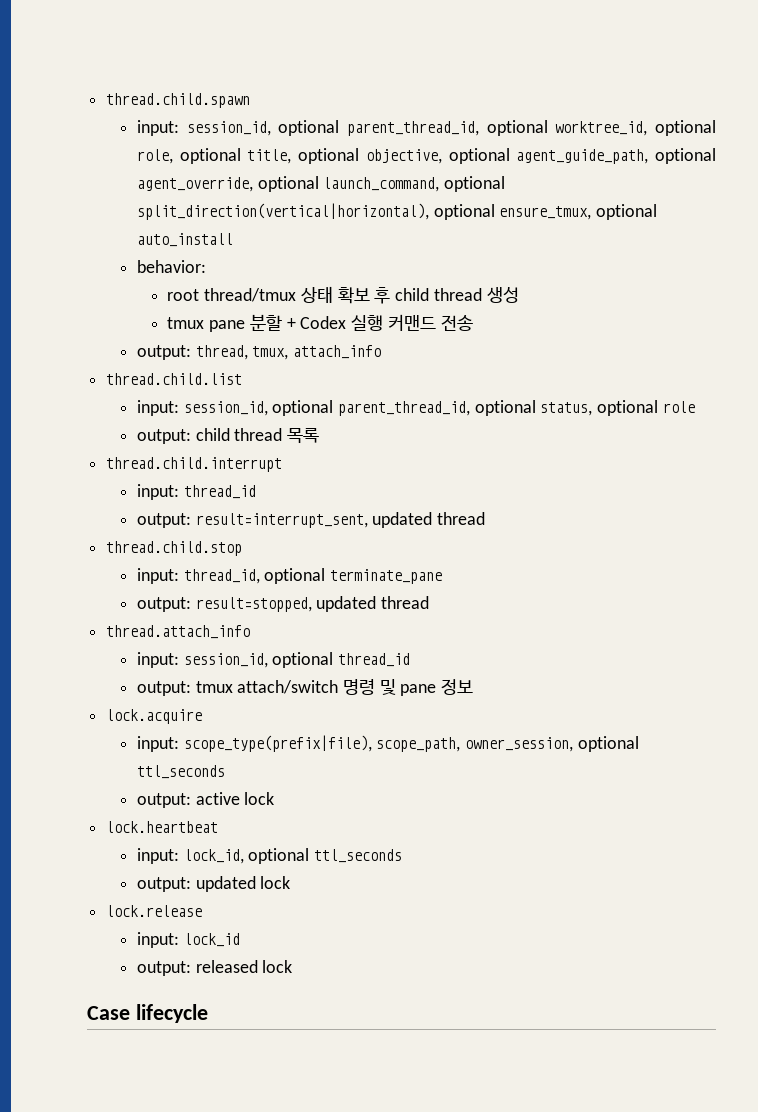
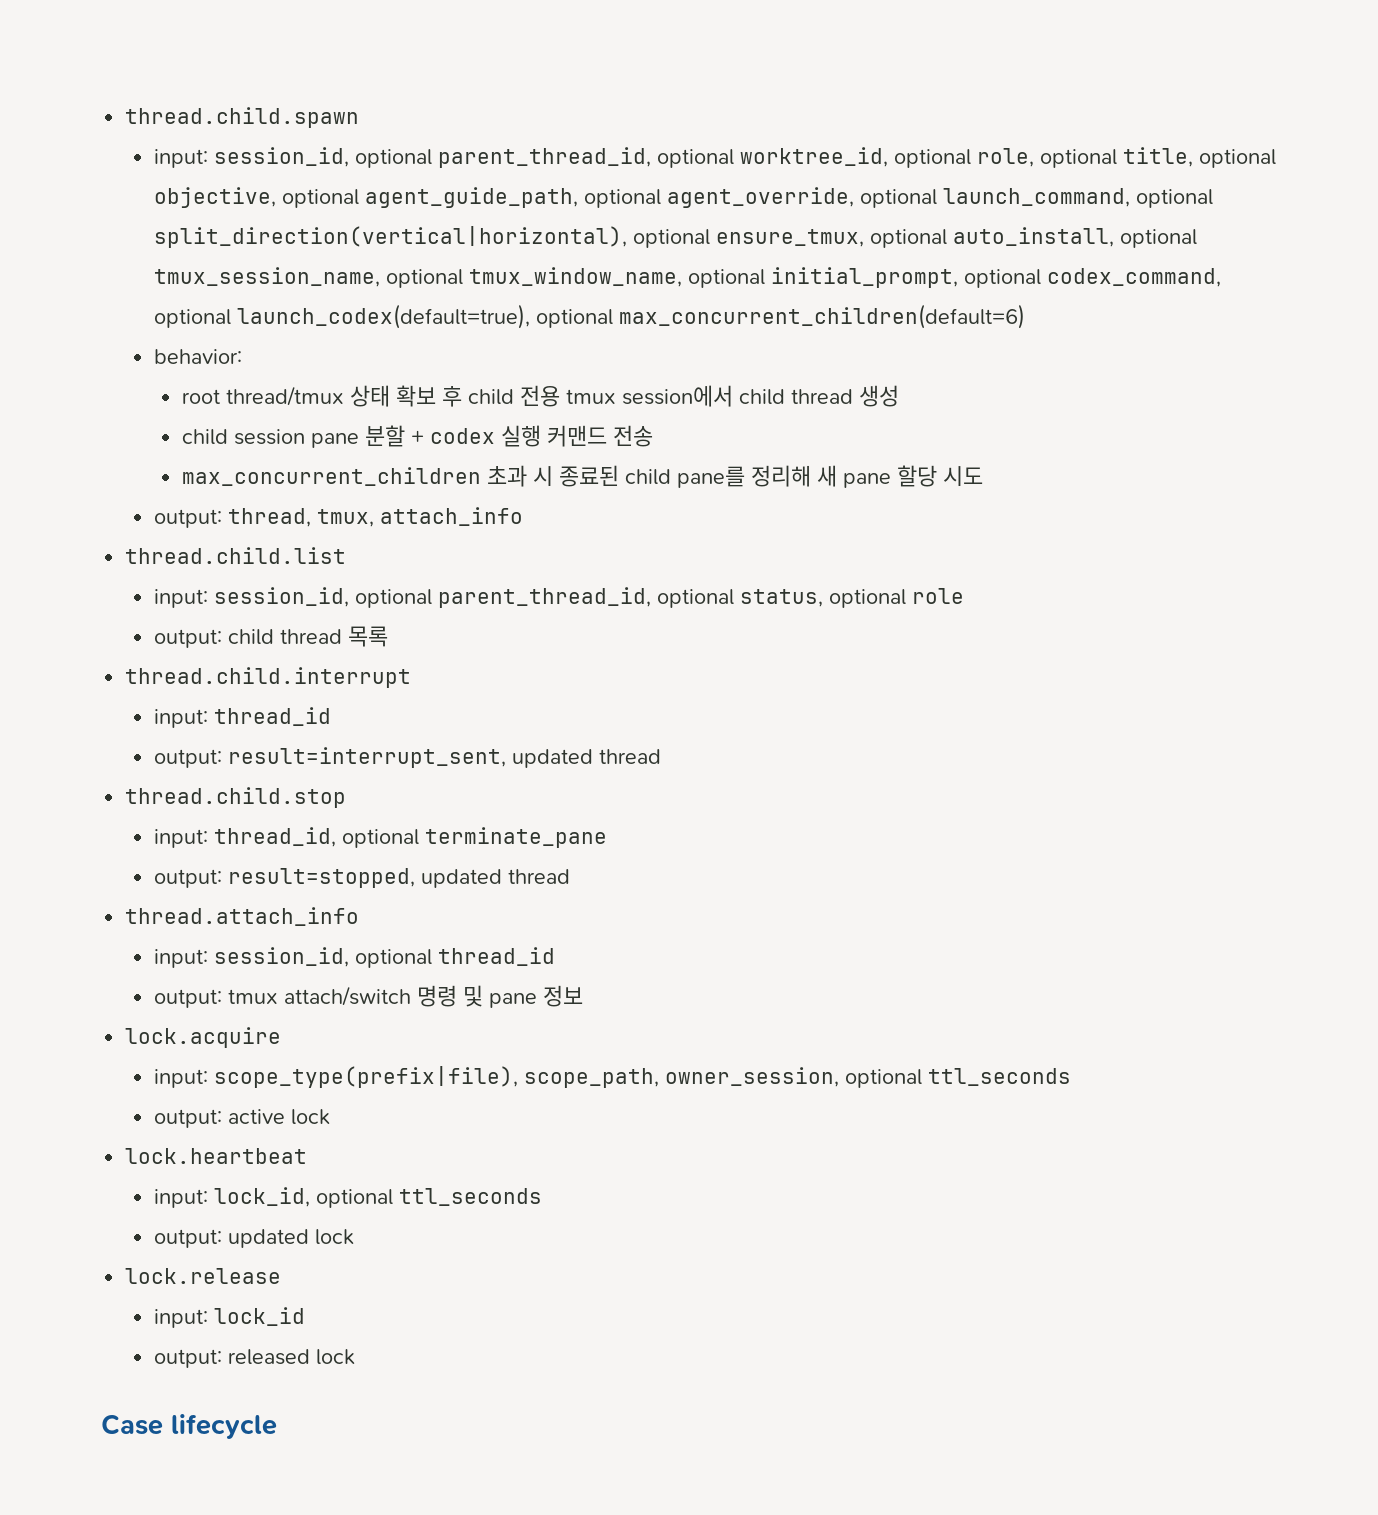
- input: session_id, optional parent_thread_id, optional worktree_id, optional role, optional title, optional objective, optional agent_guide_path, optional agent_override, optional launch_command, optional split_direction(vertical|horizontal), optional ensure_tmux, optional auto_install
+ input: session_id, optional parent_thread_id, optional worktree_id, optional role, optional title, optional objective, optional agent_guide_path, optional agent_override, optional launch_command, optional split_direction(vertical|horizontal), optional ensure_tmux, optional auto_install, optional tmux_session_name, optional tmux_window_name, optional initial_prompt, optional codex_command, optional launch_codex(default=true), optional max_concurrent_children(default=6)
- root thread/tmux 상태 확보 후 child thread 생성
+ root thread/tmux 상태 확보 후 child 전용 tmux session에서 child thread 생성
- tmux pane 분할 + Codex 실행 커맨드 전송
+ child session pane 분할 + codex 실행 커맨드 전송
+ max_concurrent_children 초과 시 종료된 child pane를 정리해 새 pane 할당 시도

